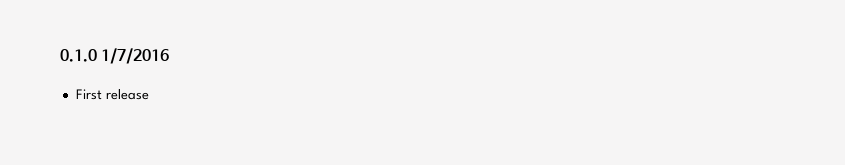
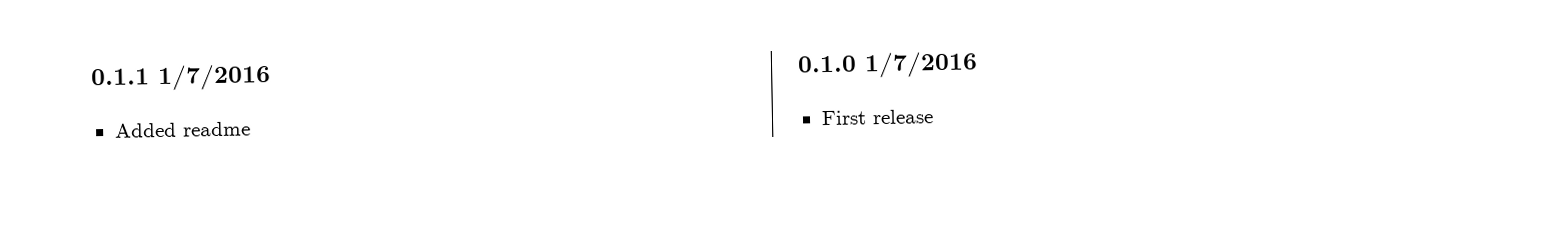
+ 0.1.1 1/7/2016
+ Added readme

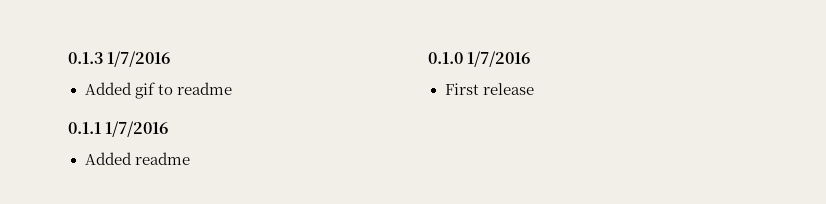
+ 0.1.3 1/7/2016
+ Added gif to readme

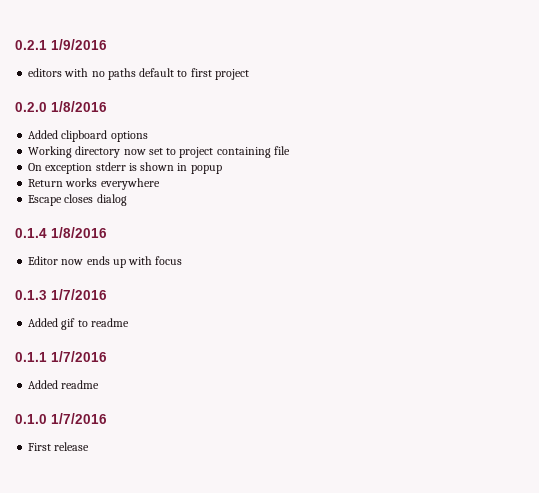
+ 0.2.1 1/9/2016
+ editors with no paths default to first project
+ 0.2.0 1/8/2016
+ Added clipboard options
+ Working directory now set to project containing file
+ On exception stderr is shown in popup
+ Return works everywhere
+ Escape closes dialog
+ 0.1.4 1/8/2016
+ Editor now ends up with focus

